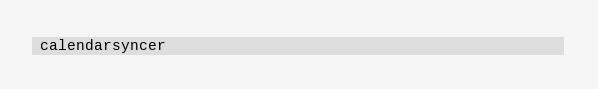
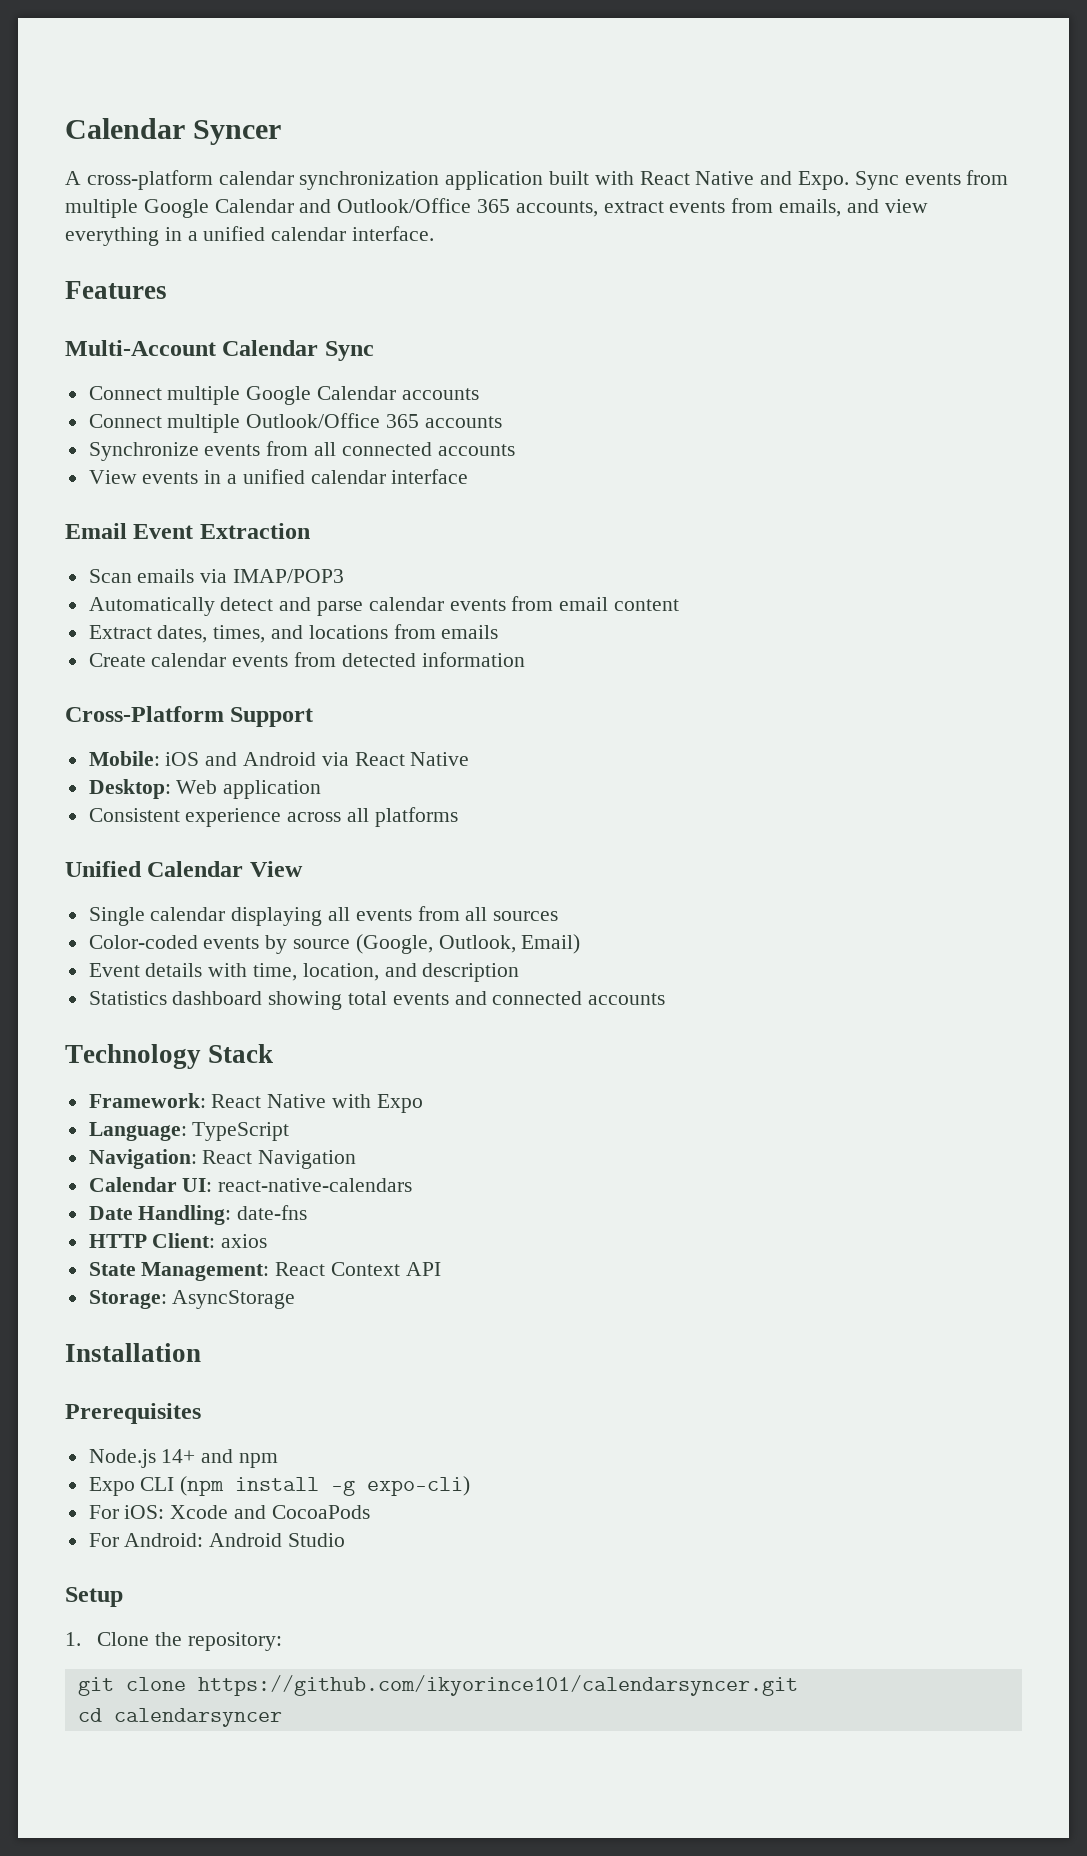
- calendarsyncer
+ Calendar Syncer
+ A cross-platform calendar synchronization application built with React Native and Expo. Sync events from multiple Google Calendar and Outlook/Office 365 accounts, extract events from emails, and view everything in a unified calendar interface.
+ Features
+ Multi-Account Calendar Sync
+ Connect multiple Google Calendar accounts
+ Connect multiple Outlook/Office 365 accounts
+ Synchronize events from all connected accounts
+ View events in a unified calendar interface
+ Email Event Extraction
+ Scan emails via IMAP/POP3
+ Automatically detect and parse calendar events from email content
+ Extract dates, times, and locations from emails
+ Create calendar events from detected information
+ Cross-Platform Support
+ Mobile: iOS and Android via React Native
+ Desktop: Web application
+ Consistent experience across all platforms
+ Unified Calendar View
+ Single calendar displaying all events from all sources
+ Color-coded events by source (Google, Outlook, Email)
+ Event details with time, location, and description
+ Statistics dashboard showing total events and connected accounts
+ Technology Stack
+ Framework: React Native with Expo
+ Language: TypeScript
+ Navigation: React Navigation
+ Calendar UI: react-native-calendars
+ Date Handling: date-fns
+ HTTP Client: axios
+ State Management: React Context API
+ Storage: AsyncStorage
+ Installation
+ Prerequisites
+ Node.js 14+ and npm
+ Expo CLI (npm install -g expo-cli)
+ For iOS: Xcode and CocoaPods
+ For Android: Android Studio
+ Setup
+ 1. Clone the repository:
+ git clone https://github.com/ikyorince101/calendarsyncer.git
+ cd calendarsyncer

